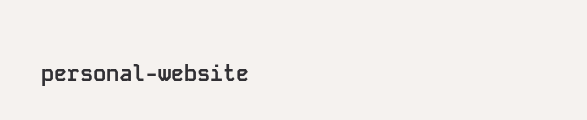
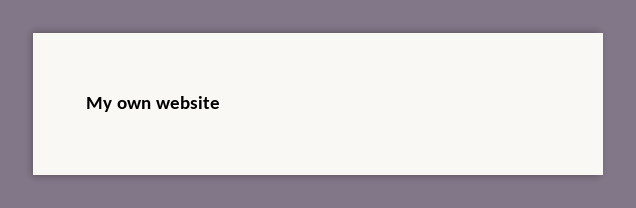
- personal-website
+ My own website

